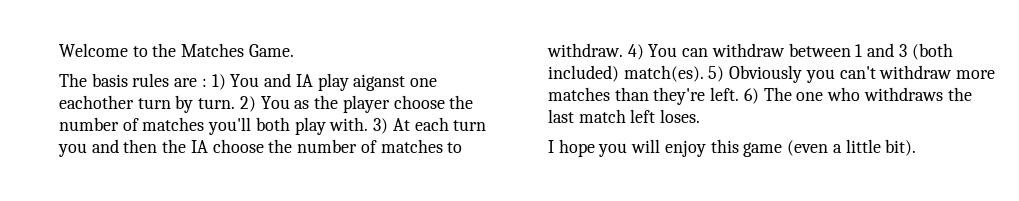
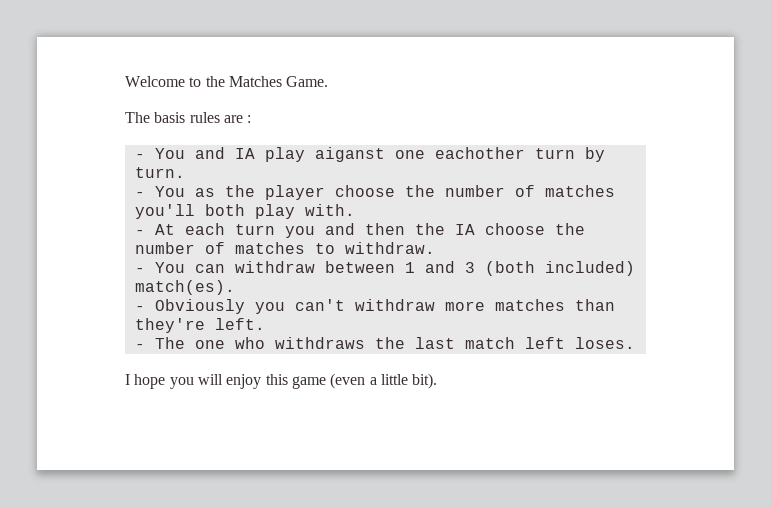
- The basis rules are : 1) You and IA play aiganst one eachother turn by turn. 2) You as the player choose the number of matches you'll both play with. 3) At each turn you and then the IA choose the number of matches to withdraw. 4) You can withdraw between 1 and 3 (both included) match(es). 5) Obviously you can't withdraw more matches than they're left. 6) The one who withdraws the last match left loses.
+ The basis rules are :
+ - You and IA play aiganst one eachother turn by turn.
+ - You as the player choose the number of matches you'll both play with.
+ - At each turn you and then the IA choose the number of matches to withdraw.
+ - You can withdraw between 1 and 3 (both included) match(es).
+ - Obviously you can't withdraw more matches than they're left.
+ - The one who withdraws the last match left loses.

